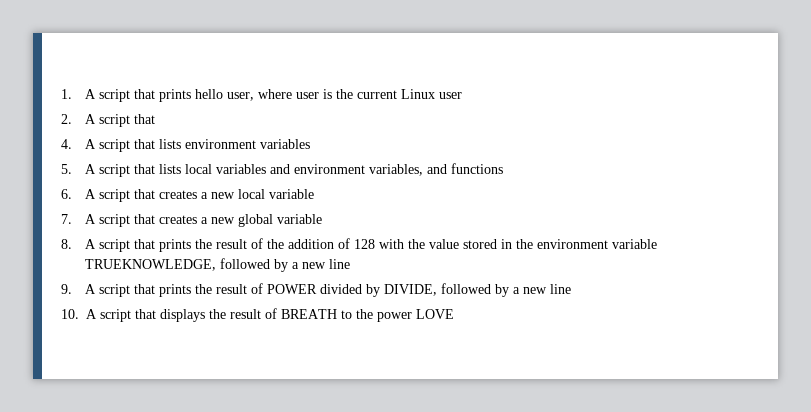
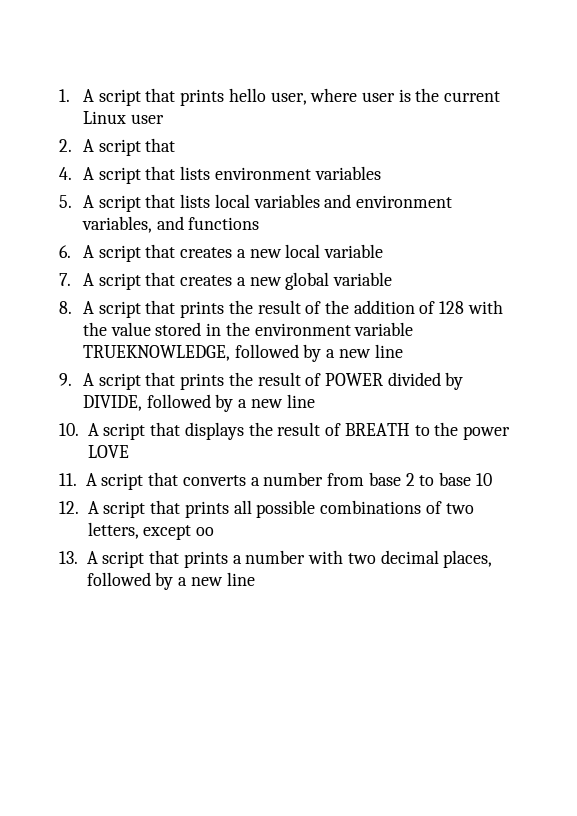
+ 11. A script that converts a number from base 2 to base 10
+ 12. A script that prints all possible combinations of two letters, except oo
+ 13. A script that prints a number with two decimal places, followed by a new line

